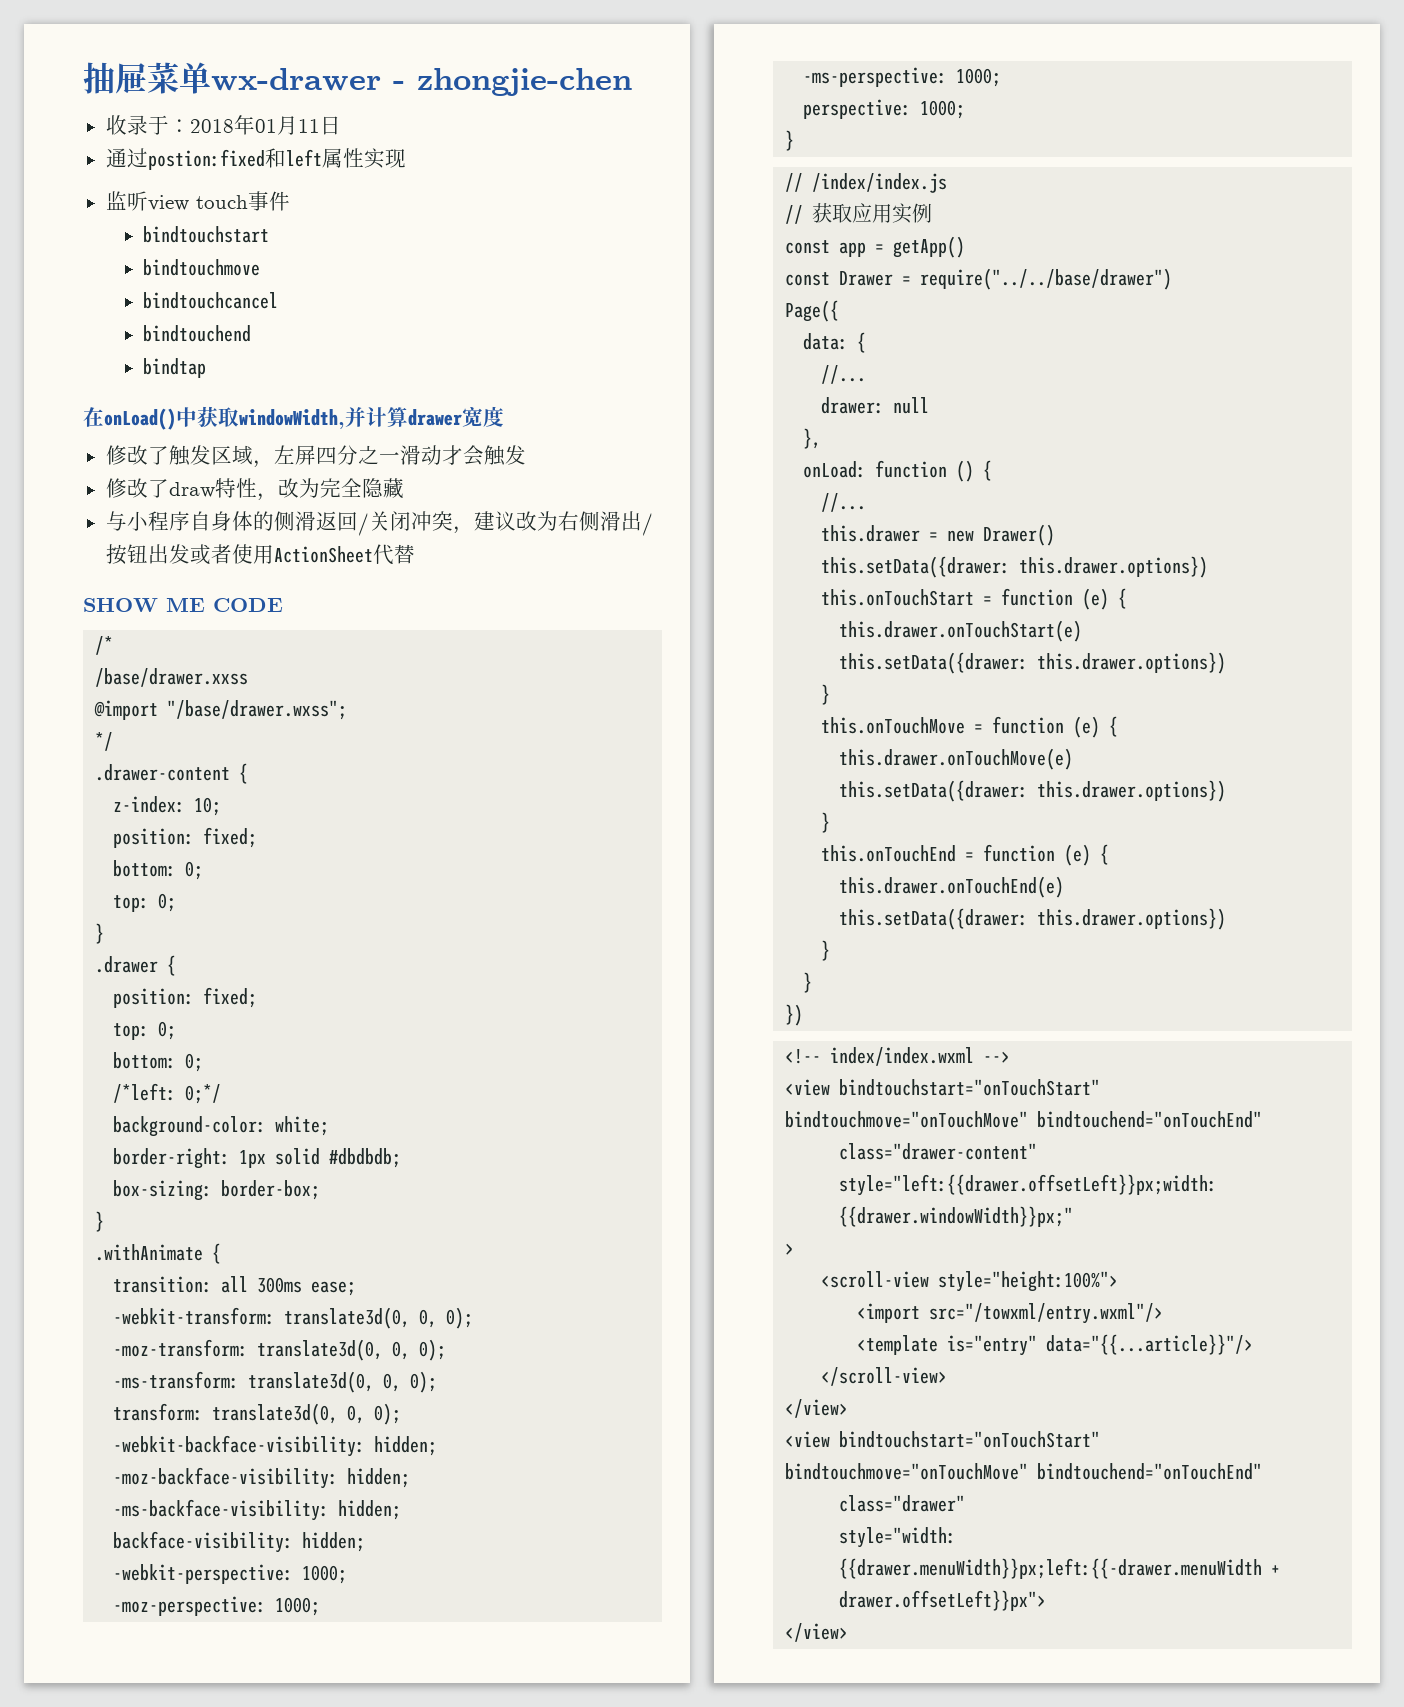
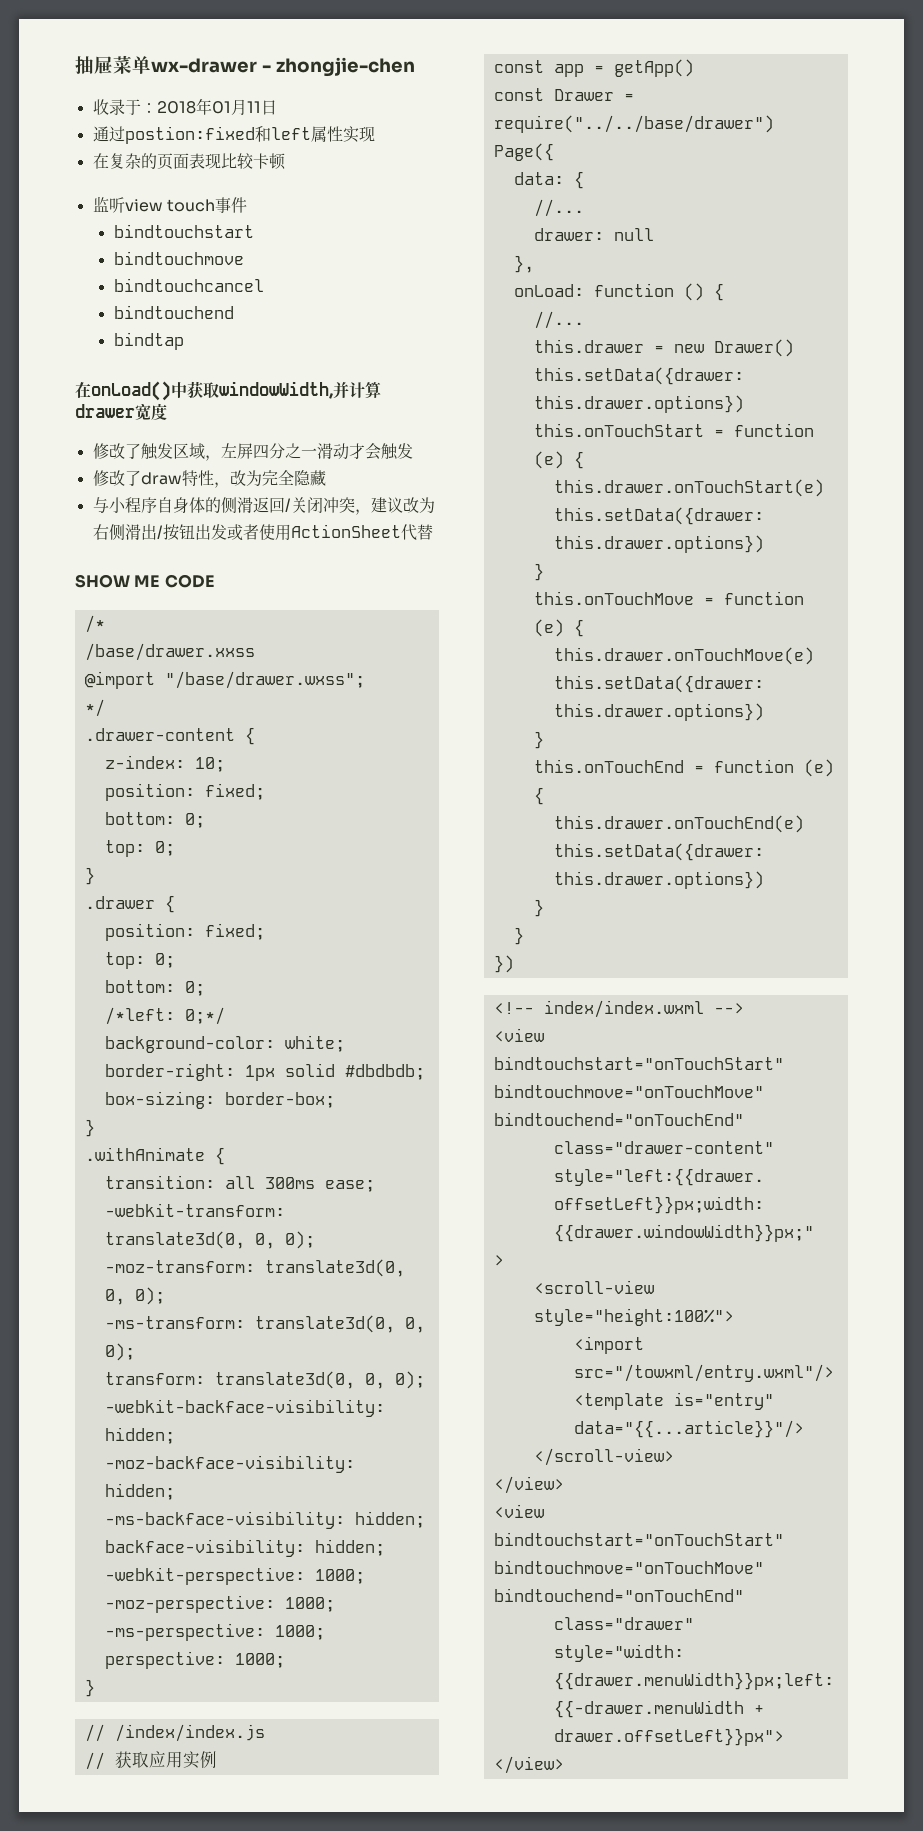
+ 在复杂的页面表现比较卡顿

